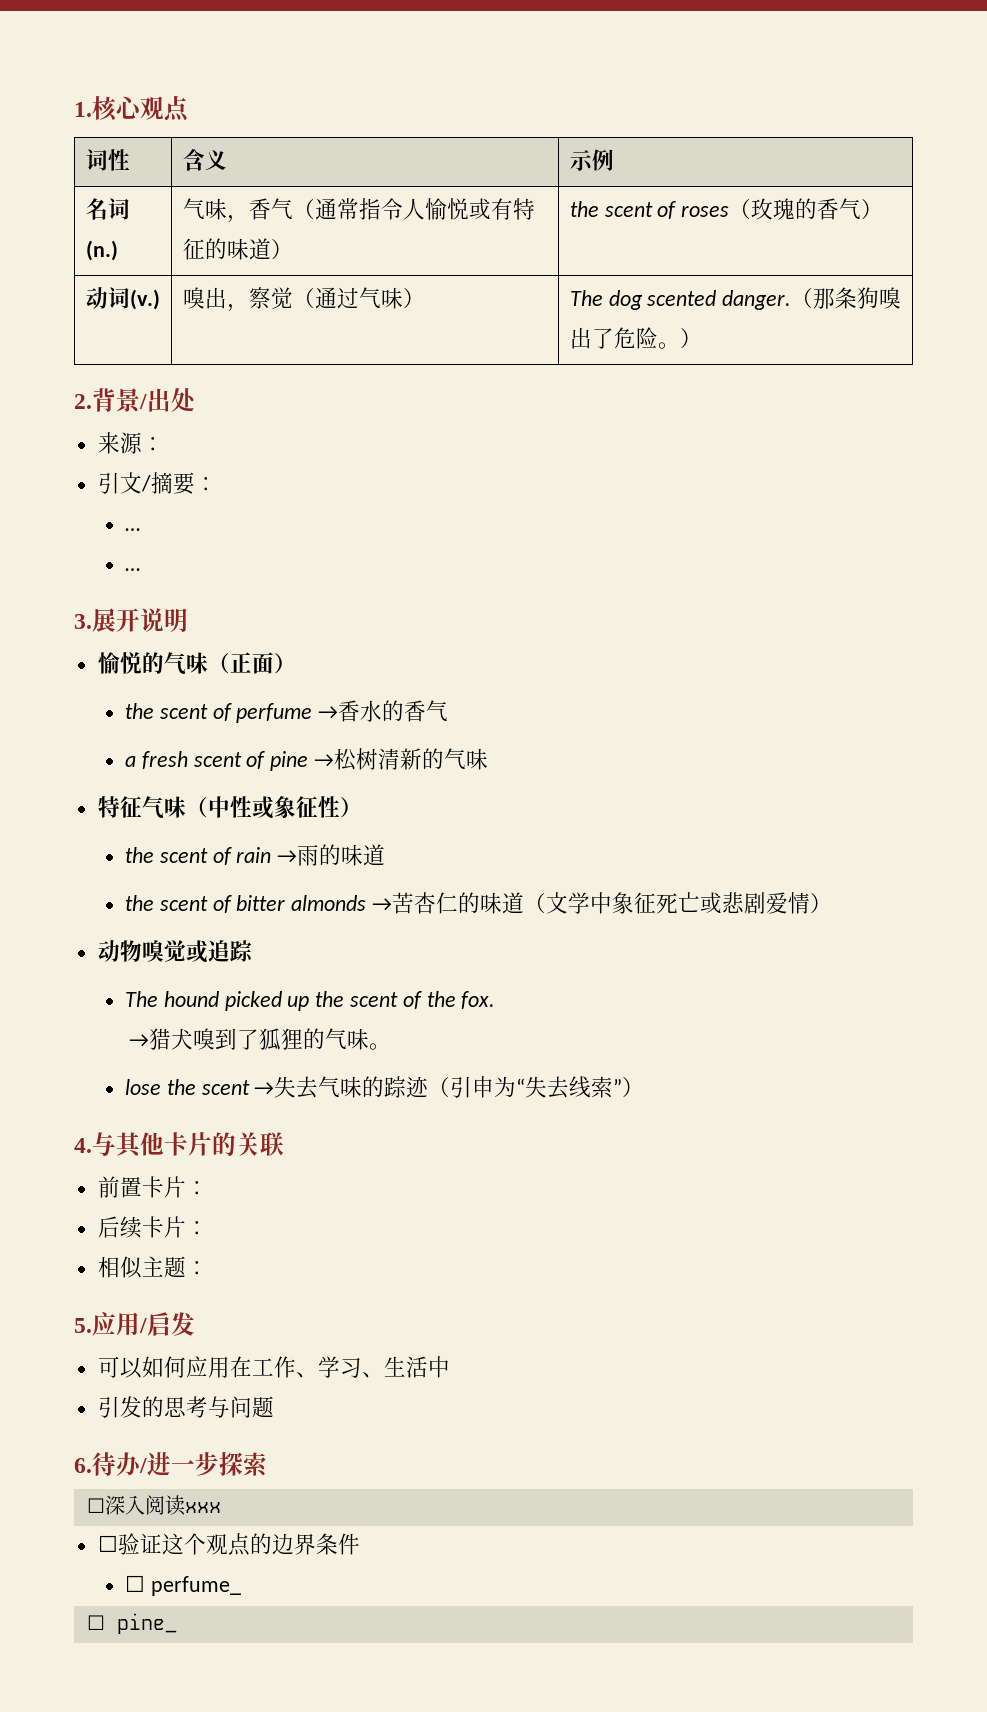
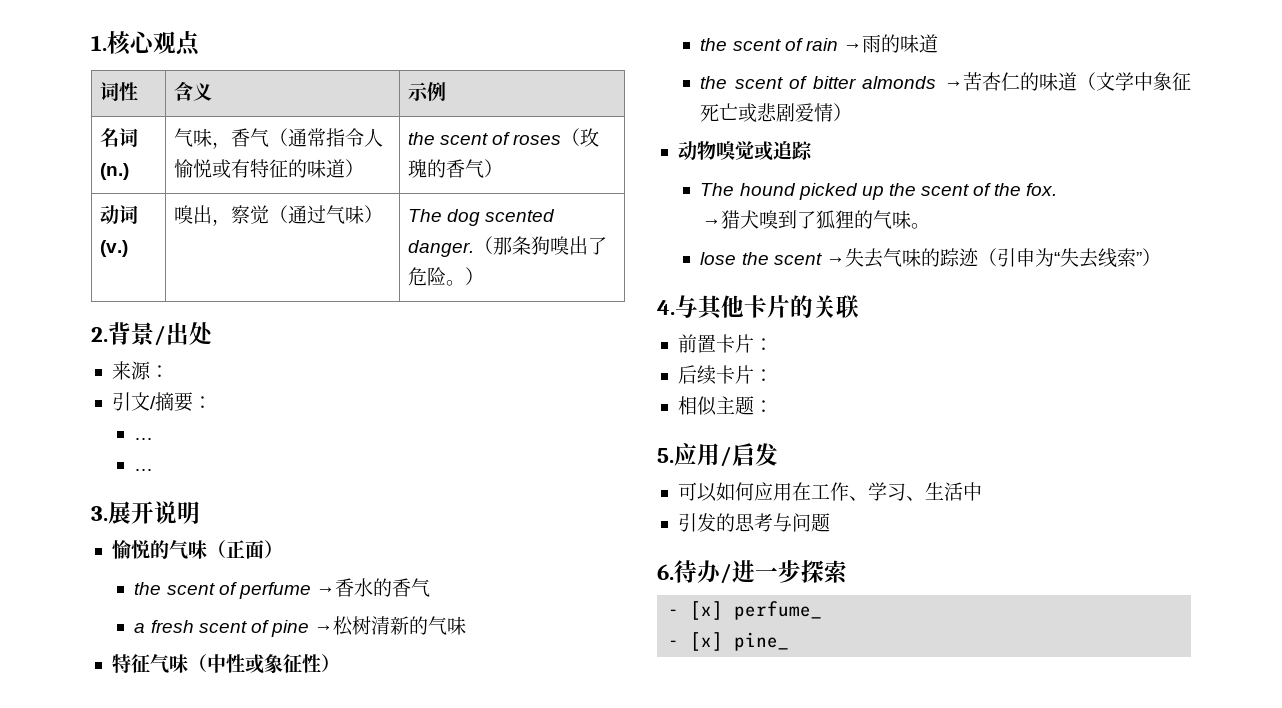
- ☐深入阅读xxx
- ☐验证这个观点的边界条件
- ☐ perfume_
+ - [x] perfume_
- ☐ pine_
+ - [x] pine_

